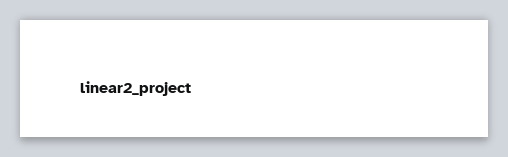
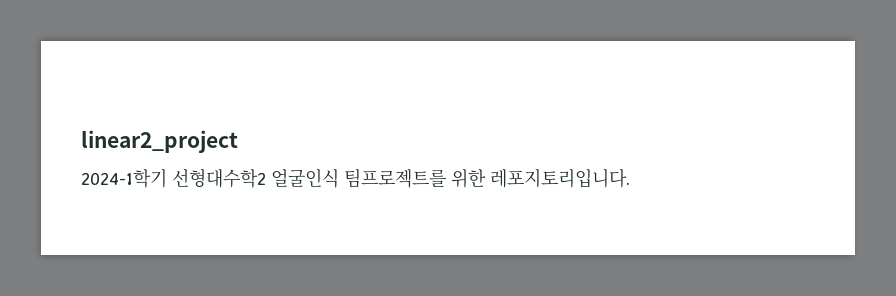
+ 2024-1학기 선형대수학2 얼굴인식 팀프로젝트를 위한 레포지토리입니다.

